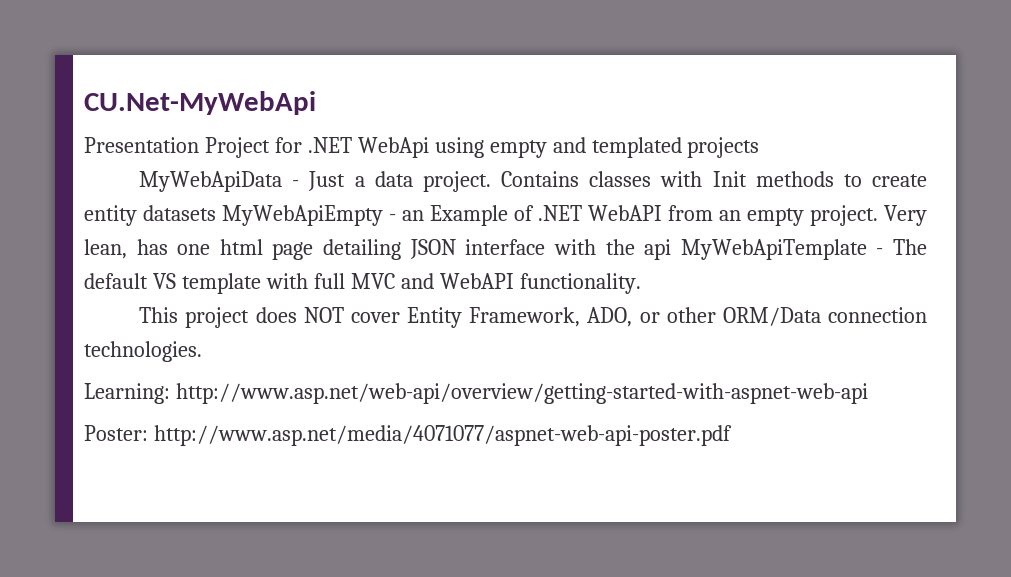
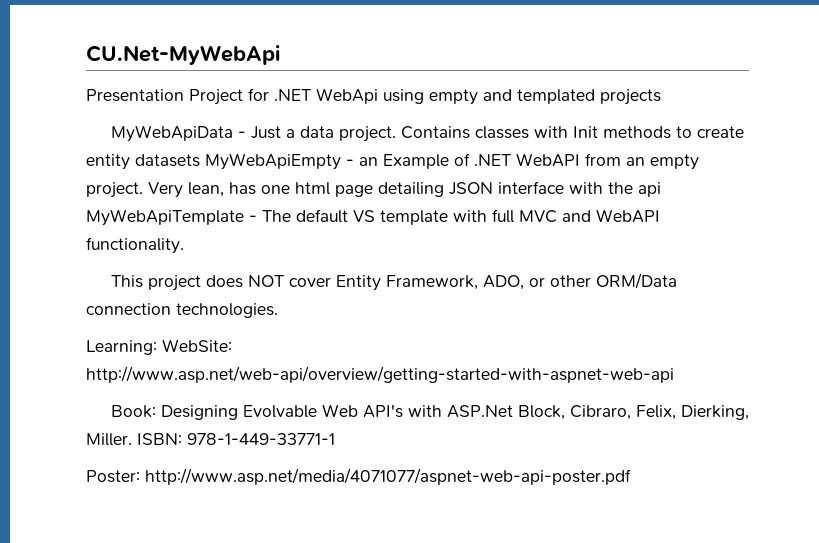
- Learning: http://www.asp.net/web-api/overview/getting-started-with-aspnet-web-api
+ Learning: WebSite: http://www.asp.net/web-api/overview/getting-started-with-aspnet-web-api
+ Book: Designing Evolvable Web API's with ASP.Net Block, Cibraro, Felix, Dierking, Miller. ISBN: 978-1-449-33771-1

